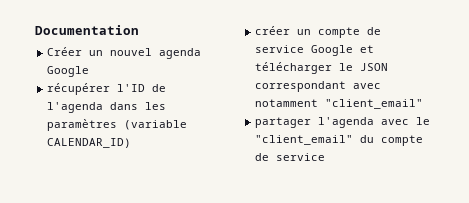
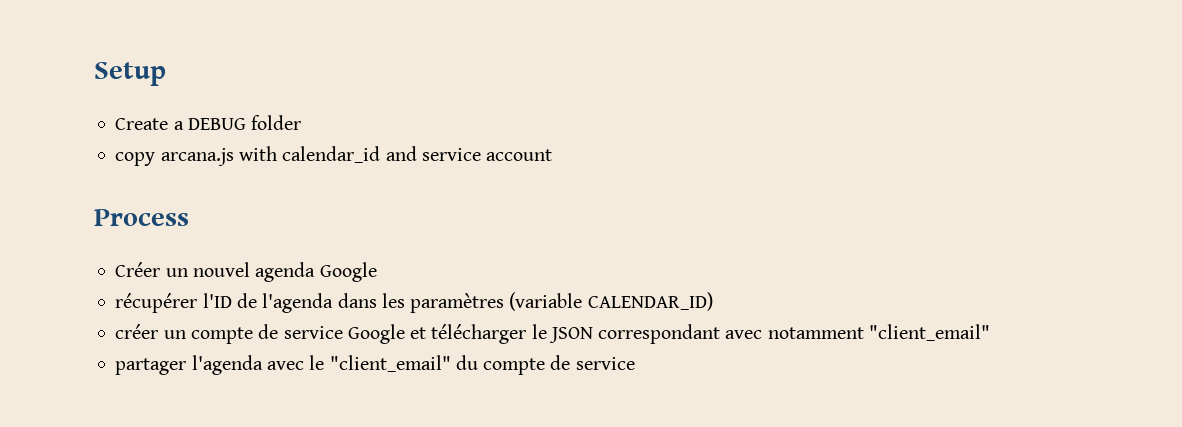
- Documentation
+ Setup
+ Create a DEBUG folder
+ copy arcana.js with calendar_id and service account
+ Process

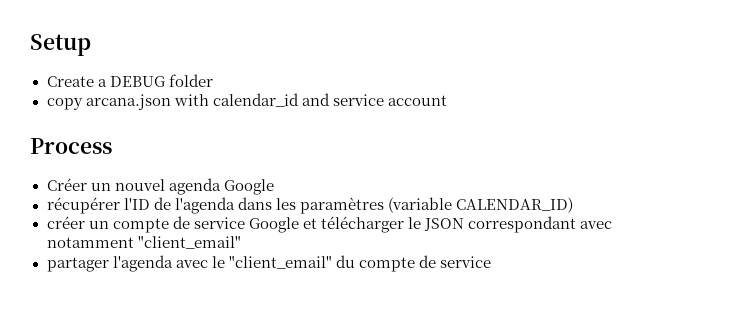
- copy arcana.js with calendar_id and service account
+ copy arcana.json with calendar_id and service account

